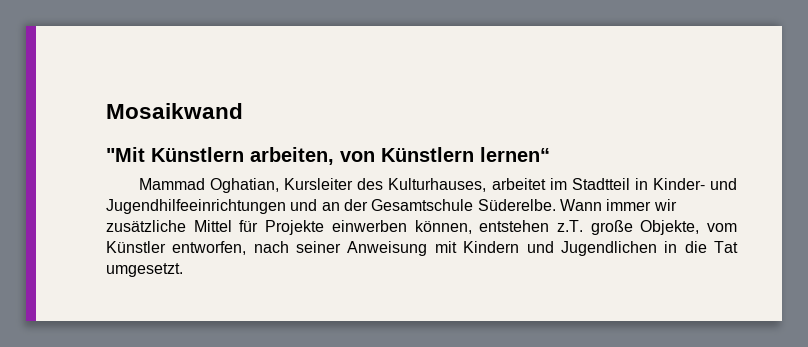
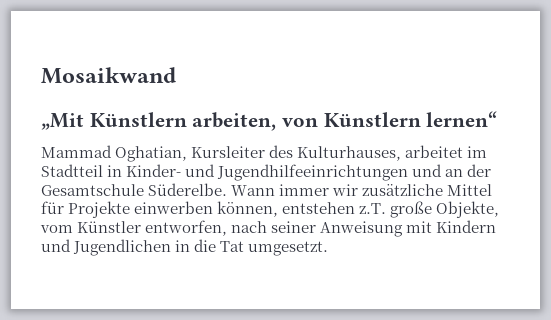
- "Mit Künstlern arbeiten, von Künstlern lernen“
+ „Mit Künstlern arbeiten, von Künstlern lernen“

